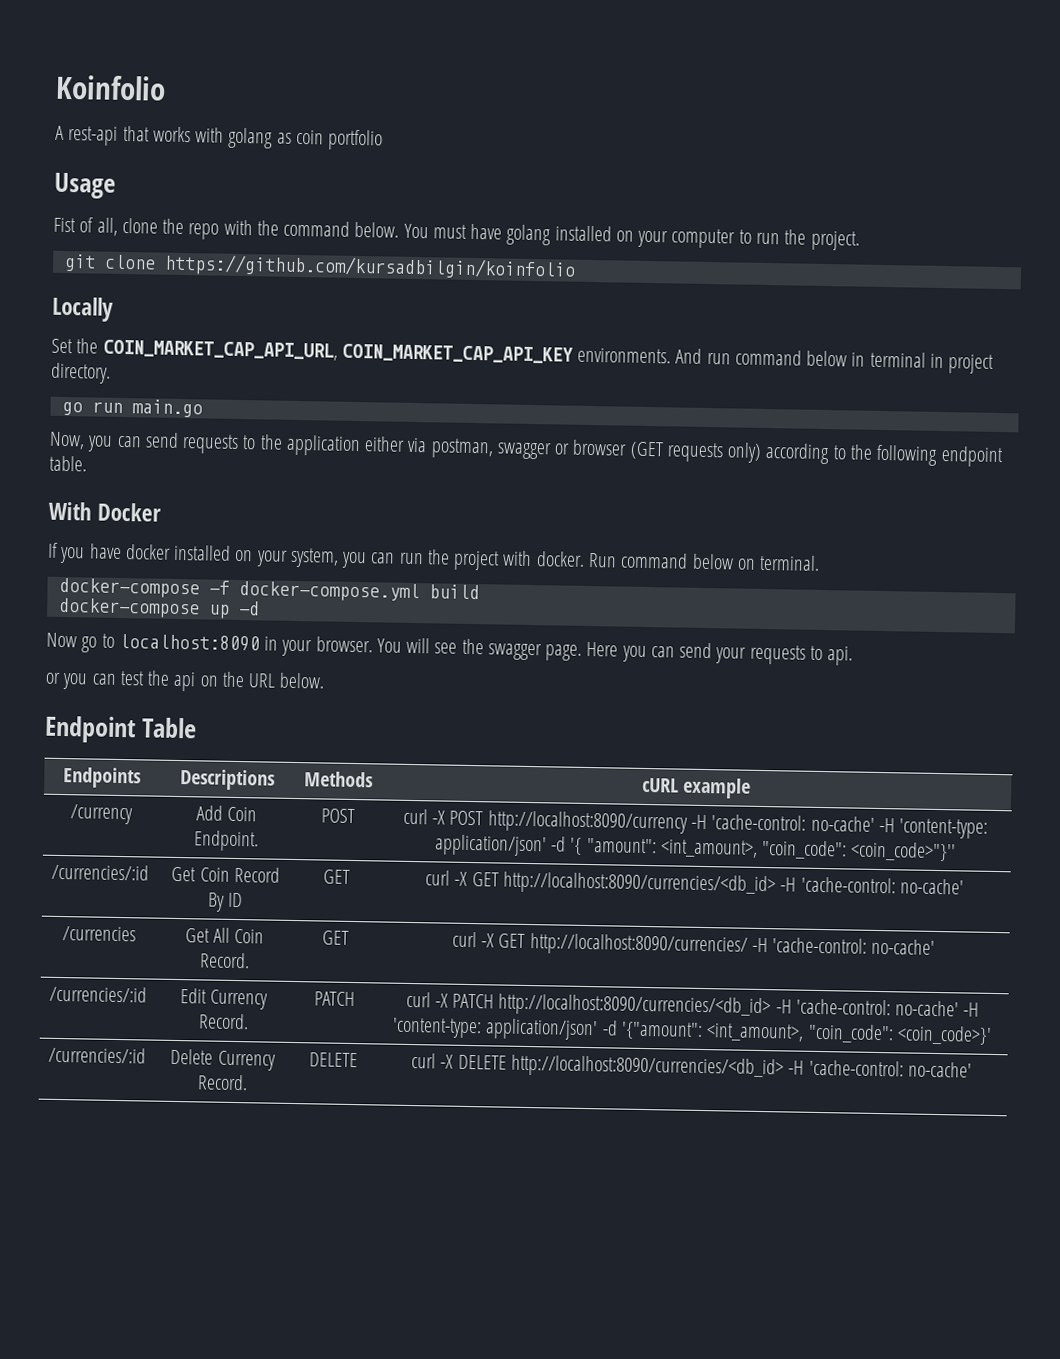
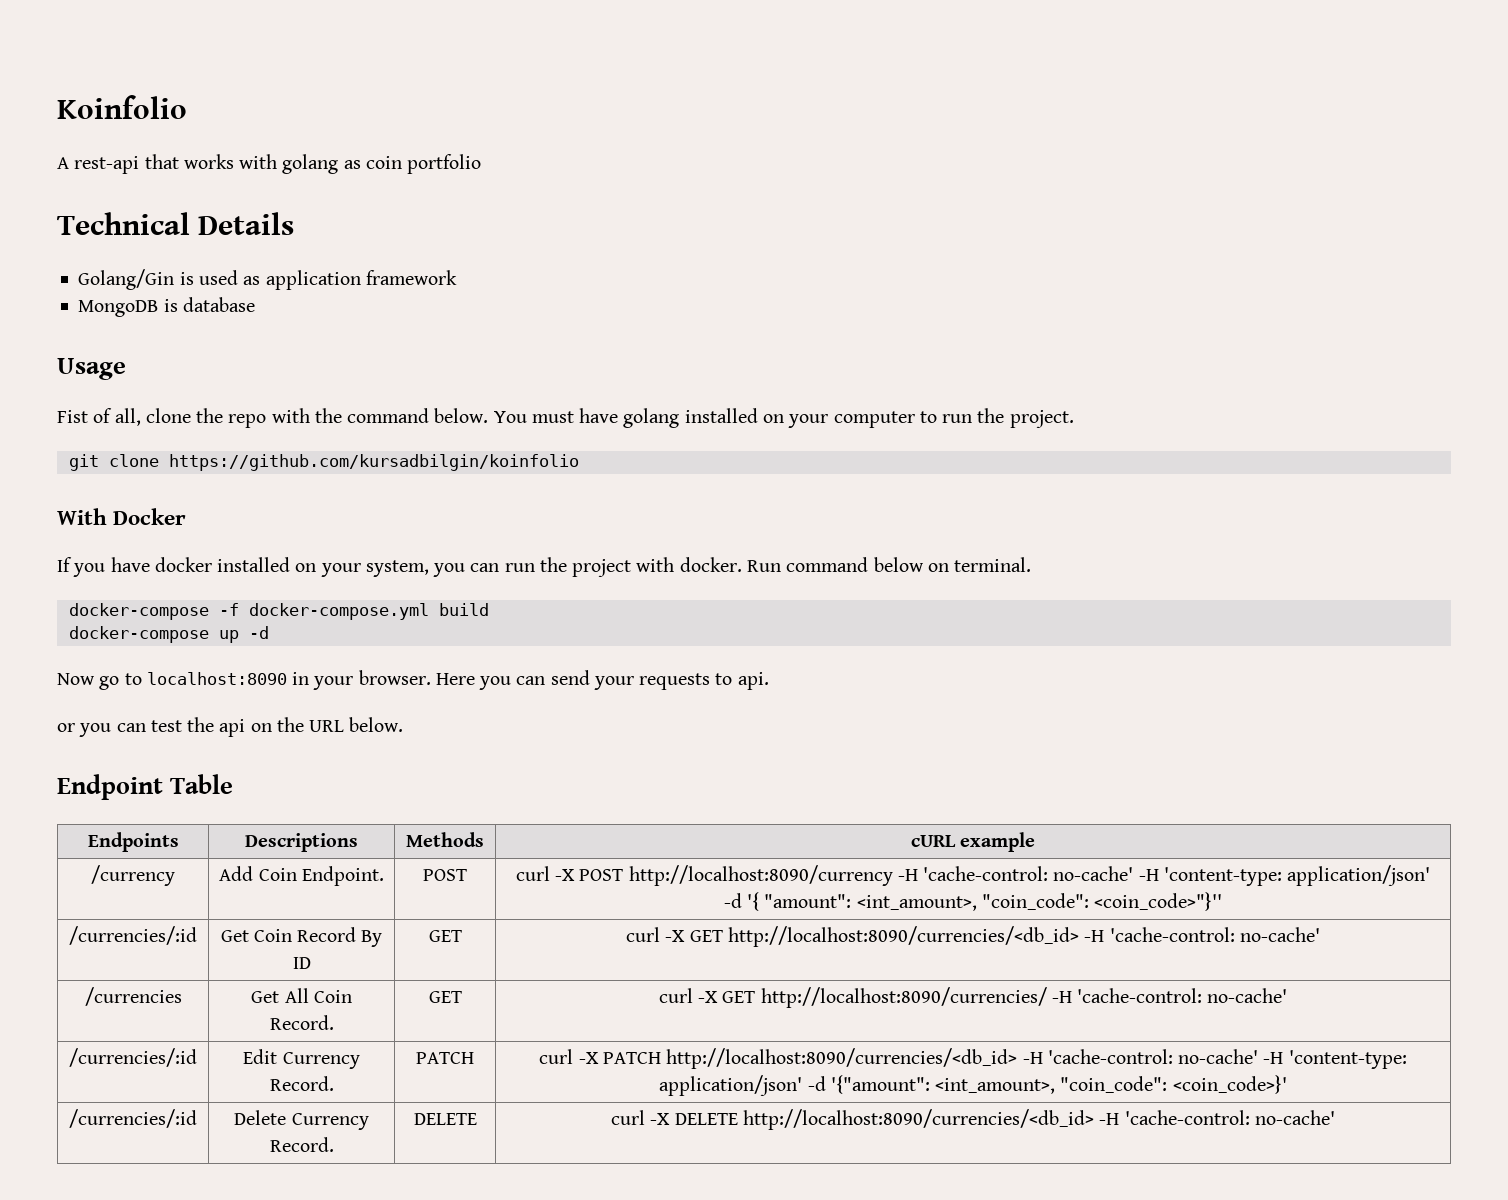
+ Technical Details
+ Golang/Gin is used as application framework
+ MongoDB is database
- Locally
- Set the COIN_MARKET_CAP_API_URL, COIN_MARKET_CAP_API_KEY environments. And run command below in terminal in project directory.
- go run main.go
- Now, you can send requests to the application either via postman, swagger or browser (GET requests only) according to the following endpoint table.
- You will see the swagger page.

